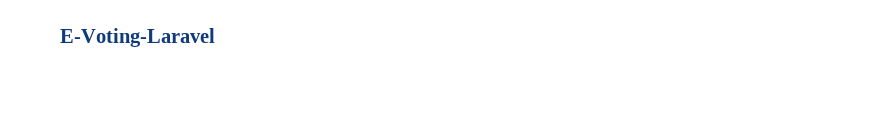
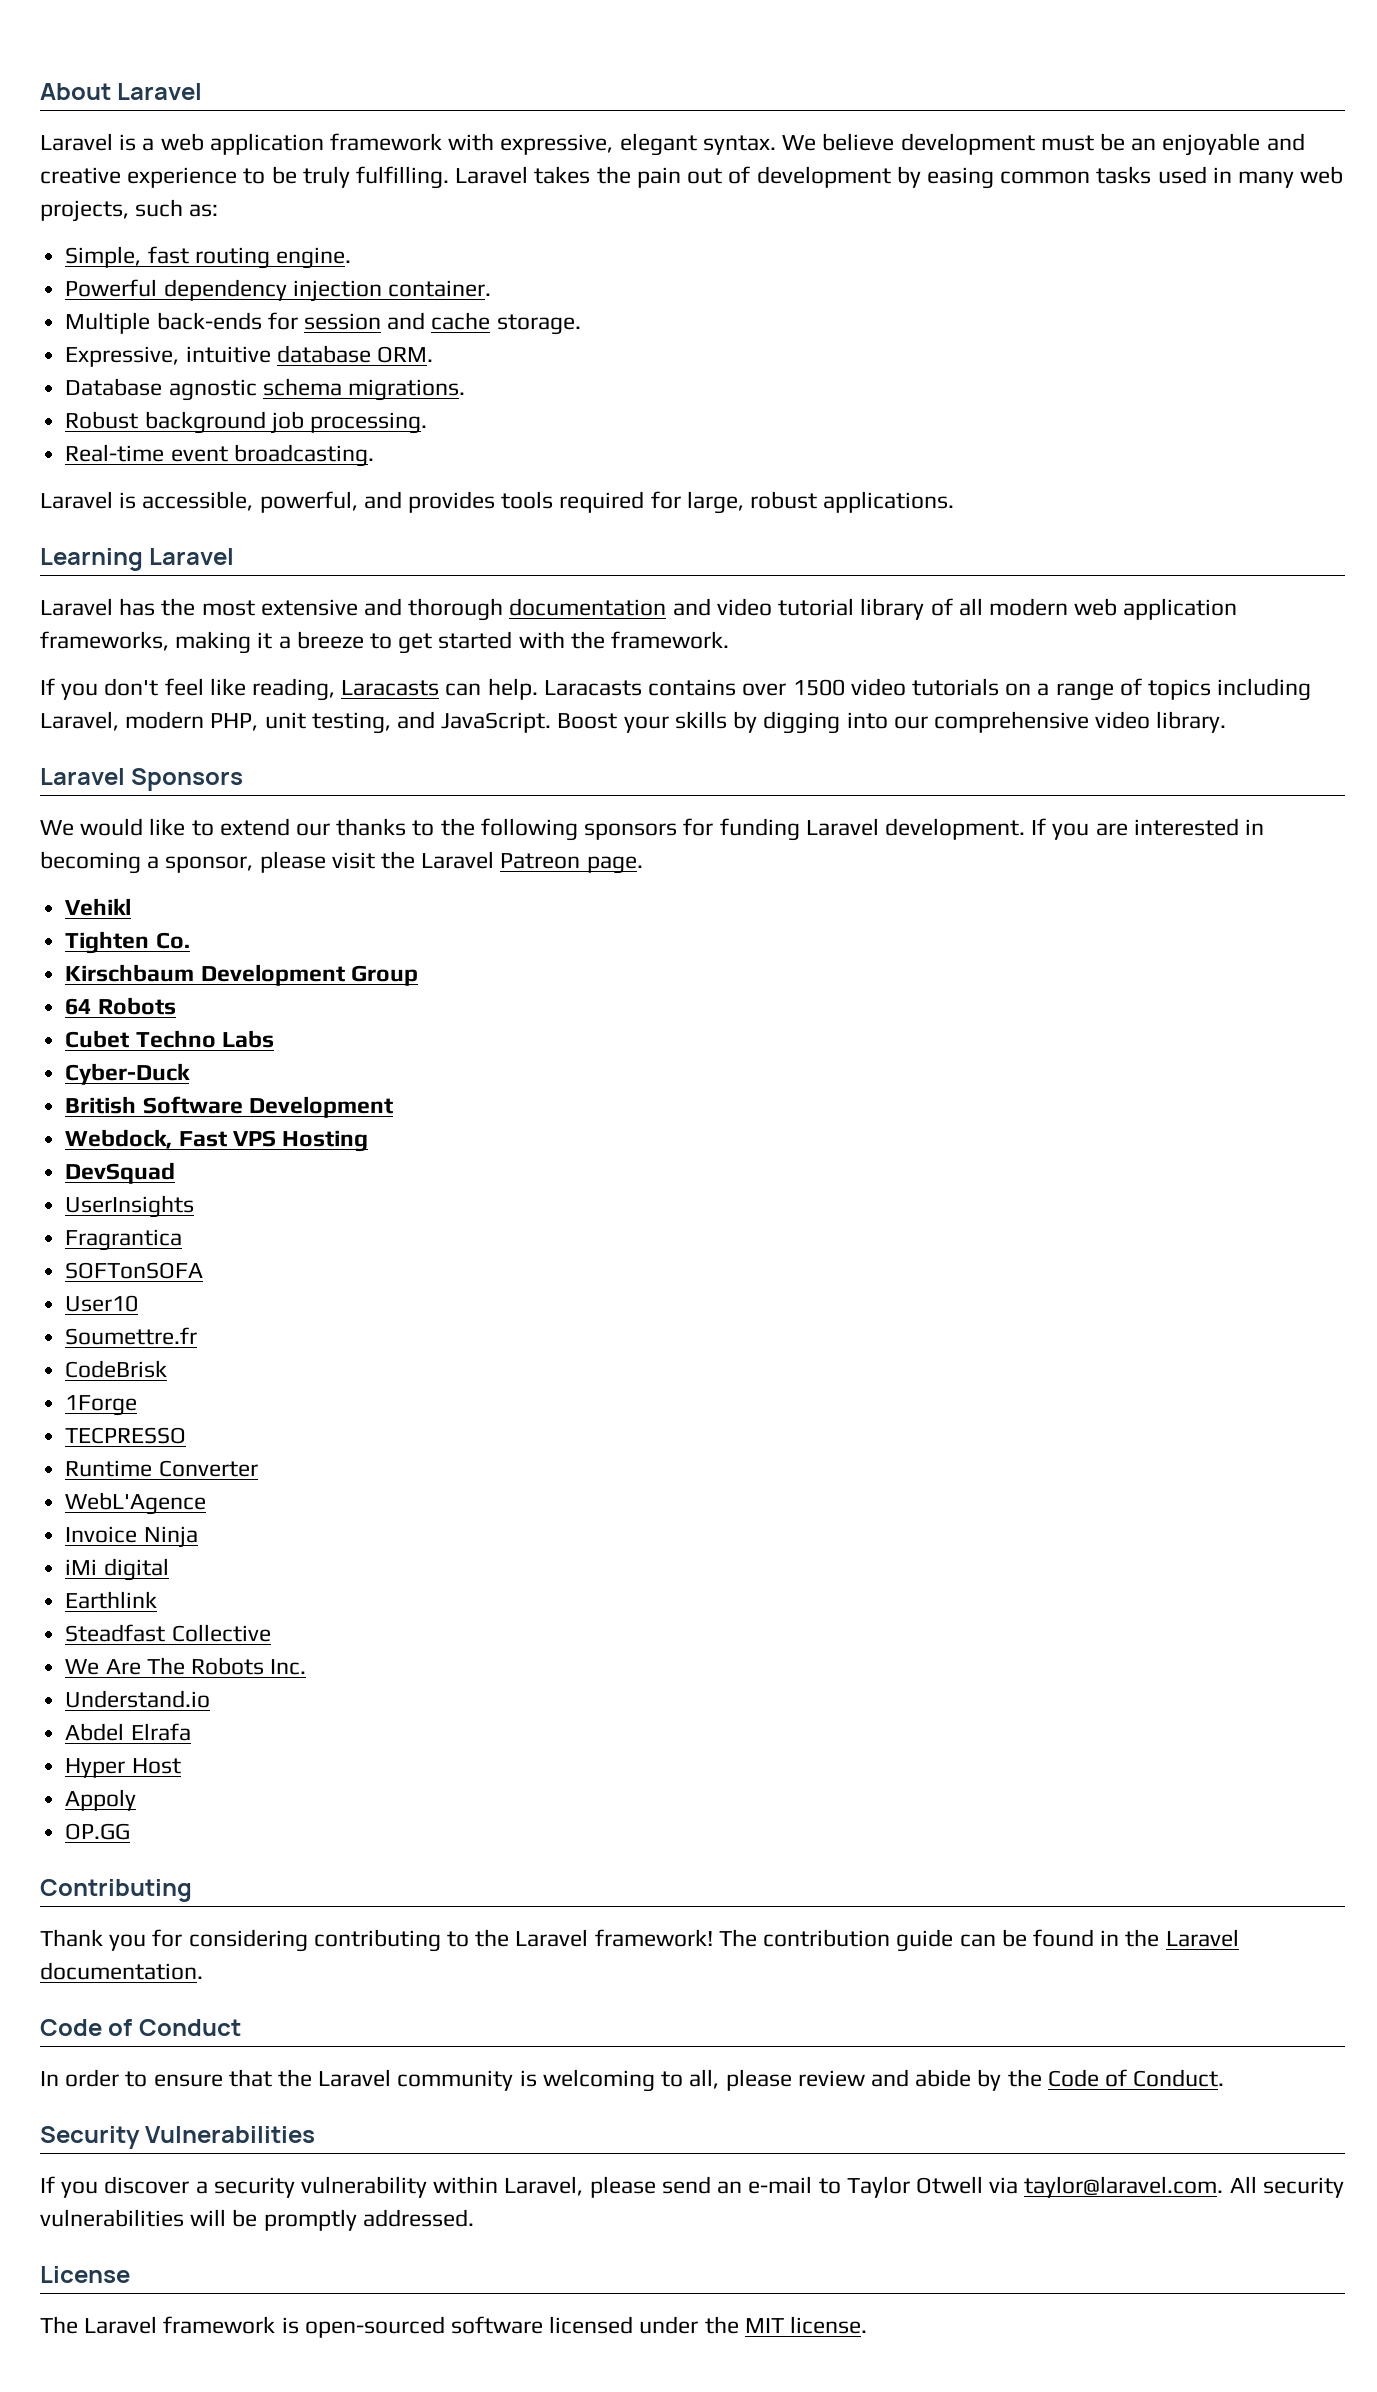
- E-Voting-Laravel
+ About Laravel
+ Laravel is a web application framework with expressive, elegant syntax. We believe development must be an enjoyable and creative experience to be truly fulfilling. Laravel takes the pain out of development by easing common tasks used in many web projects, such as:
+ Simple, fast routing engine.
+ Powerful dependency injection container.
+ Multiple back-ends for session and cache storage.
+ Expressive, intuitive database ORM.
+ Database agnostic schema migrations.
+ Robust background job processing.
+ Real-time event broadcasting.
+ Laravel is accessible, powerful, and provides tools required for large, robust applications.
+ Learning Laravel
+ Laravel has the most extensive and thorough documentation and video tutorial library of all modern web application frameworks, making it a breeze to get started with the framework.
+ If you don't feel like reading, Laracasts can help. Laracasts contains over 1500 video tutorials on a range of topics including Laravel, modern PHP, unit testing, and JavaScript. Boost your skills by digging into our comprehensive video library.
+ Laravel Sponsors
+ We would like to extend our thanks to the following sponsors for funding Laravel development. If you are interested in becoming a sponsor, please visit the Laravel Patreon page.
+ Vehikl
+ Tighten Co.
+ Kirschbaum Development Group
+ 64 Robots
+ Cubet Techno Labs
+ Cyber-Duck
+ British Software Development
+ Webdock, Fast VPS Hosting
+ DevSquad
+ UserInsights
+ Fragrantica
+ SOFTonSOFA
+ User10
+ Soumettre.fr
+ CodeBrisk
+ 1Forge
+ TECPRESSO
+ Runtime Converter
+ WebL'Agence
+ Invoice Ninja
+ iMi digital
+ Earthlink
+ Steadfast Collective
+ We Are The Robots Inc.
+ Understand.io
+ Abdel Elrafa
+ Hyper Host
+ Appoly
+ OP.GG
+ Contributing
+ Thank you for considering contributing to the Laravel framework! The contribution guide can be found in the Laravel documentation.
+ Code of Conduct
+ In order to ensure that the Laravel community is welcoming to all, please review and abide by the Code of Conduct.
+ Security Vulnerabilities
+ If you discover a security vulnerability within Laravel, please send an e-mail to Taylor Otwell via taylor@laravel.com. All security vulnerabilities will be promptly addressed.
+ License
+ The Laravel framework is open-sourced software licensed under the MIT license.

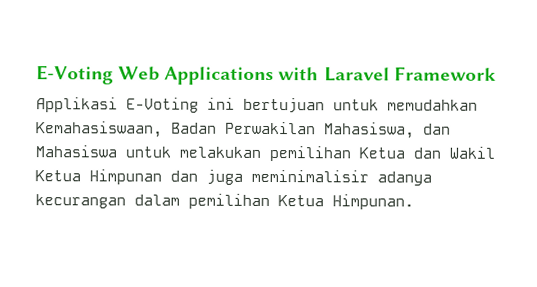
- About Laravel
- Laravel is a web application framework with expressive, elegant syntax. We believe development must be an enjoyable and creative experience to be truly fulfilling. Laravel takes the pain out of development by easing common tasks used in many web projects, such as:
- Simple, fast routing engine.
- Powerful dependency injection container.
- Multiple back-ends for session and cache storage.
- Expressive, intuitive database ORM.
- Database agnostic schema migrations.
- Robust background job processing.
- Real-time event broadcasting.
- Laravel is accessible, powerful, and provides tools required for large, robust applications.
- Learning Laravel
- Laravel has the most extensive and thorough documentation and video tutorial library of all modern web application frameworks, making it a breeze to get started with the framework.
- If you don't feel like reading, Laracasts can help. Laracasts contains over 1500 video tutorials on a range of topics including Laravel, modern PHP, unit testing, and JavaScript. Boost your skills by digging into our comprehensive video library.
- Laravel Sponsors
- We would like to extend our thanks to the following sponsors for funding Laravel development. If you are interested in becoming a sponsor, please visit the Laravel Patreon page.
- Vehikl
- Tighten Co.
- Kirschbaum Development Group
- 64 Robots
- Cubet Techno Labs
- Cyber-Duck
- British Software Development
- Webdock, Fast VPS Hosting
- DevSquad
- UserInsights
- Fragrantica
- SOFTonSOFA
- User10
- Soumettre.fr
- CodeBrisk
- 1Forge
- TECPRESSO
- Runtime Converter
- WebL'Agence
- Invoice Ninja
- iMi digital
- Earthlink
- Steadfast Collective
- We Are The Robots Inc.
- Understand.io
- Abdel Elrafa
- Hyper Host
- Appoly
- OP.GG
- Contributing
- Thank you for considering contributing to the Laravel framework! The contribution guide can be found in the Laravel documentation.
- Code of Conduct
- In order to ensure that the Laravel community is welcoming to all, please review and abide by the Code of Conduct.
- Security Vulnerabilities
- If you discover a security vulnerability within Laravel, please send an e-mail to Taylor Otwell via taylor@laravel.com. All security vulnerabilities will be promptly addressed.
- License
- The Laravel framework is open-sourced software licensed under the MIT license.
+ E-Voting Web Applications with Laravel Framework
+ Applikasi E-Voting ini bertujuan untuk memudahkan Kemahasiswaan, Badan Perwakilan Mahasiswa, dan Mahasiswa untuk melakukan pemilihan Ketua dan Wakil Ketua Himpunan dan juga meminimalisir adanya kecurangan dalam pemilihan Ketua Himpunan.

